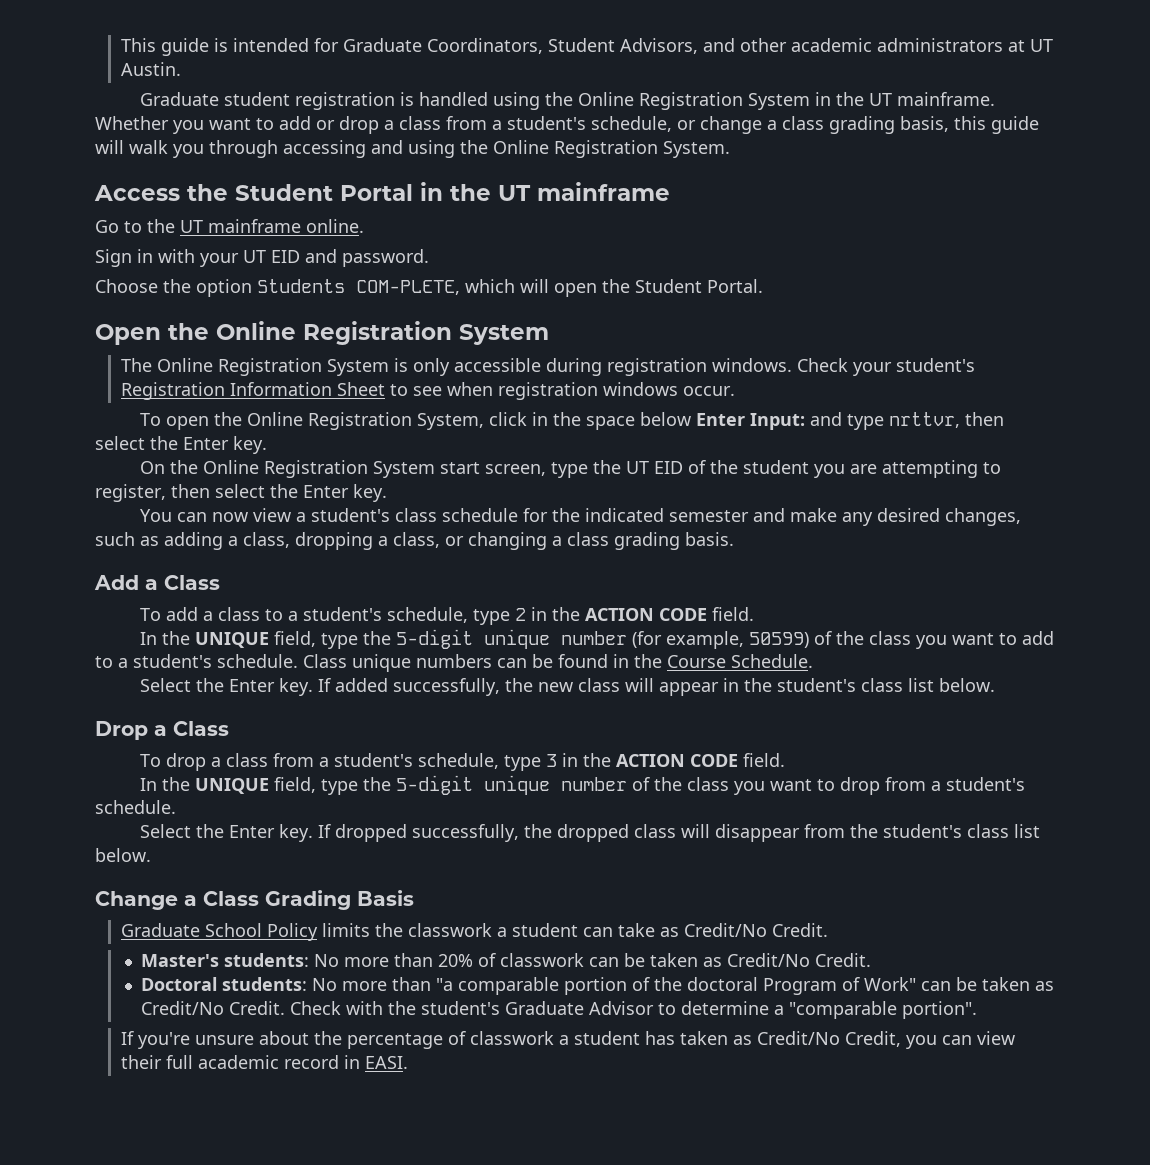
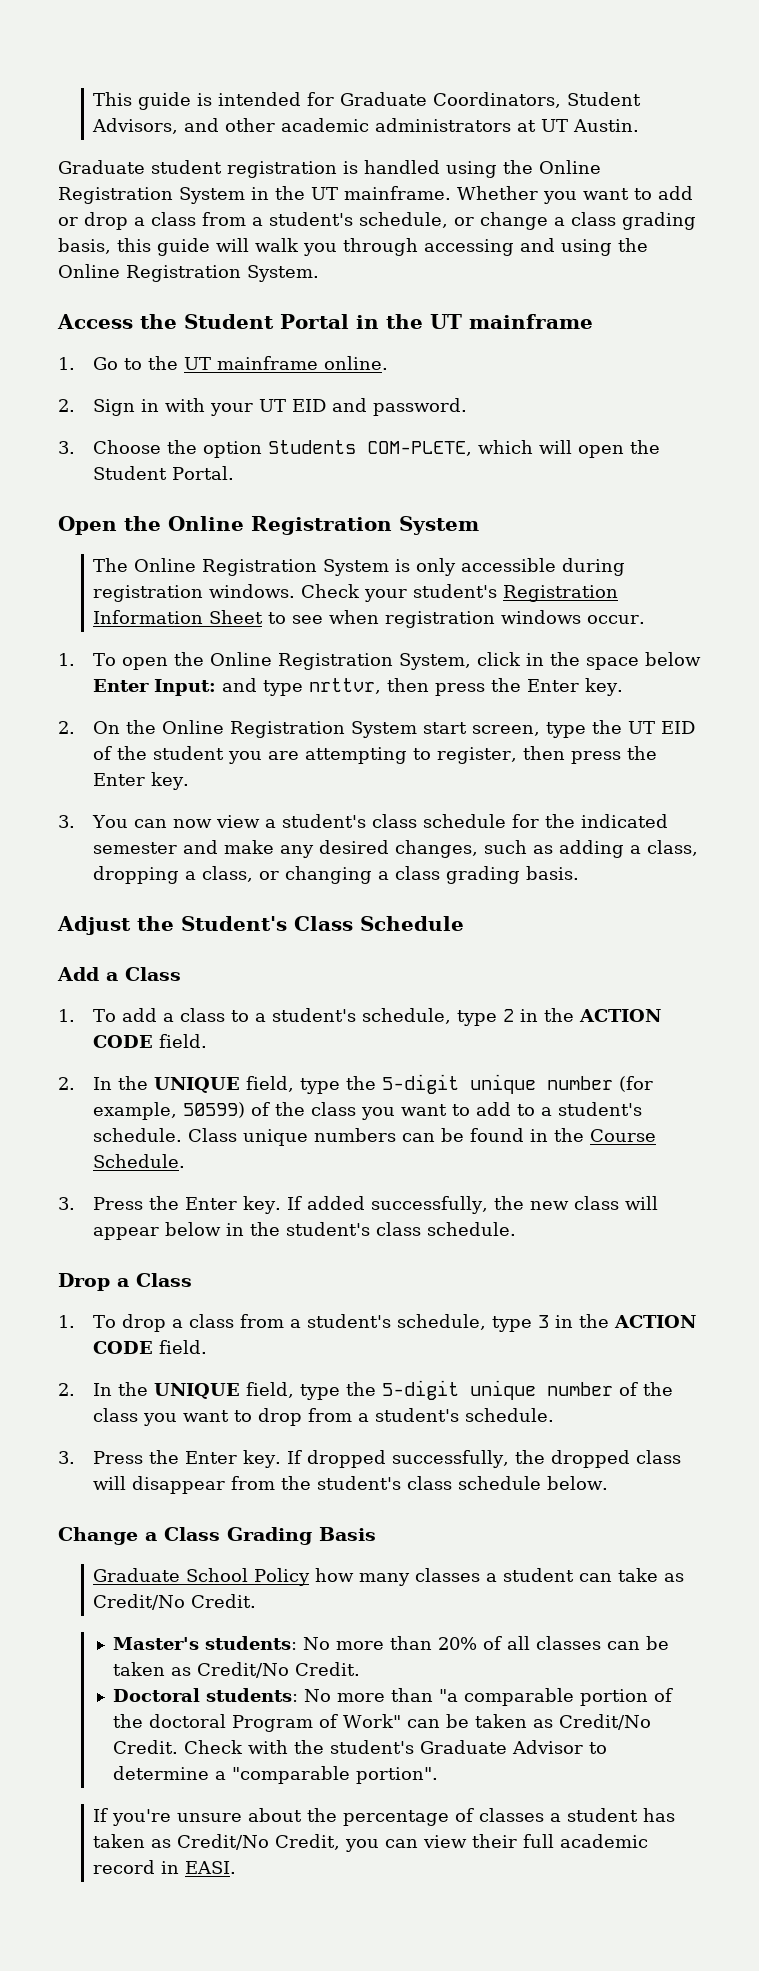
- Go to the UT mainframe online.
+ 1. Go to the UT mainframe online.
- Sign in with your UT EID and password.
+ 2. Sign in with your UT EID and password.
- Choose the option Students COM-PLETE, which will open the Student Portal.
+ 3. Choose the option Students COM-PLETE, which will open the Student Portal.
- To open the Online Registration System, click in the space below Enter Input:
+ 1. To open the Online Registration System, click in the space below Enter Input:
- and type nrttvr, then select the Enter key.
- On the Online Registration System start screen, type the UT EID of the student you are attempting to register, then select the Enter key.
- You can now view a student's class schedule for the indicated semester and make any desired changes, such as adding a class, dropping a class, or changing a class grading basis.
+ and type nrttvr, then press the Enter key.
+ 2. On the Online Registration System start screen, type the UT EID of the student you are attempting to register, then press the Enter key.
+ 3. You can now view a student's class schedule for the indicated semester and make any desired changes, such as adding a class, dropping a class, or changing a class grading basis.
+ Adjust the Student's Class Schedule
- To add a class to a student's schedule, type 2 in the ACTION CODE field.
+ 1. To add a class to a student's schedule, type 2 in the ACTION CODE field.
- In the UNIQUE field, type the 5-digit unique number (for example, 50599) of the class you want to add to a student's schedule.
+ 2. In the UNIQUE field, type the 5-digit unique number (for example, 50599) of the class you want to add to a student's schedule.
  Class unique numbers can be found in the Course Schedule.
- Select the Enter key.
+ 3. Press the Enter key.
- If added successfully, the new class will appear in the student's class list below.
+ If added successfully, the new class will appear below in the student's class schedule.
- To drop a class from a student's schedule, type 3 in the ACTION CODE field.
+ 1. To drop a class from a student's schedule, type 3 in the ACTION CODE field.
- In the UNIQUE field, type the 5-digit unique number of the class you want to drop from a student's schedule.
- Select the Enter key.
+ 2. In the UNIQUE field, type the 5-digit unique number of the class you want to drop from a student's schedule.
+ 3. Press the Enter key.
- If dropped successfully, the dropped class will disappear from the student's class list below.
+ If dropped successfully, the dropped class will disappear from the student's class schedule below.
- Graduate School Policy limits the classwork a student can take as Credit/No Credit.
+ Graduate School Policy how many classes a student can take as Credit/No Credit.
- Master's students: No more than 20% of classwork can be taken as Credit/No Credit.
+ Master's students: No more than 20% of all classes can be taken as Credit/No Credit.
- If you're unsure about the percentage of classwork a student has taken as Credit/No Credit, you can view their full academic record in EASI.
+ If you're unsure about the percentage of classes a student has taken as Credit/No Credit, you can view their full academic record in EASI.

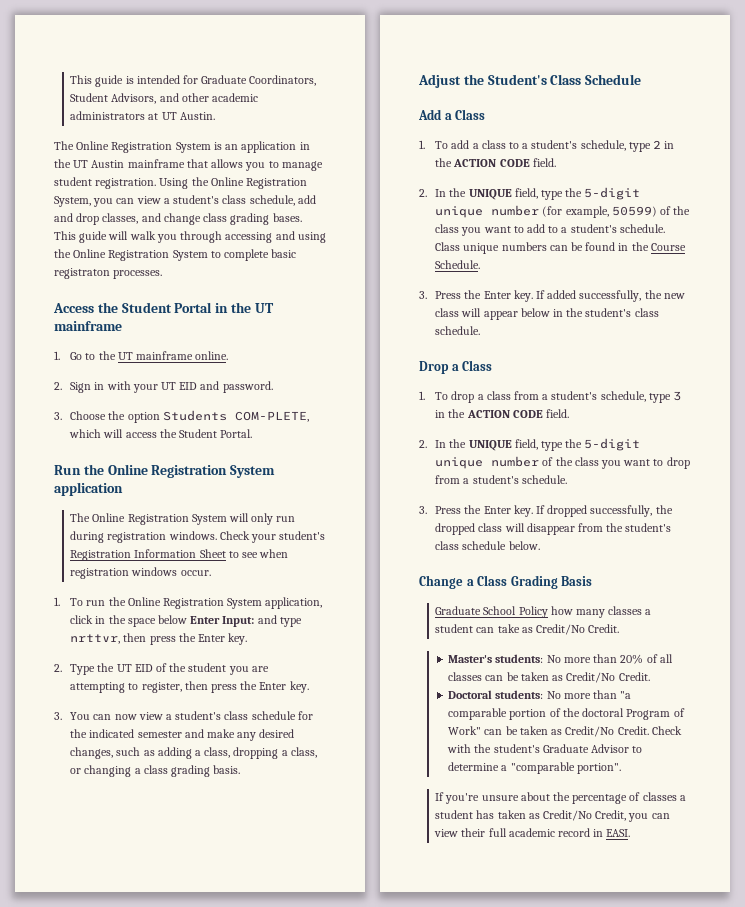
- Graduate student registration is handled using the Online Registration System in the UT mainframe. Whether you want to add or drop a class from a student's schedule, or change a class grading basis, this guide will walk you through accessing and using the Online Registration System.
+ The Online Registration System is an application in the UT Austin mainframe that allows you to manage student registration. Using the Online Registration System, you can view a student's class schedule, add and drop classes, and change class grading bases. This guide will walk you through accessing and using the Online Registration System to complete basic registraton processes.
- 3. Choose the option Students COM-PLETE, which will open the Student Portal.
+ 3. Choose the option Students COM-PLETE, which will access the Student Portal.
- Open the Online Registration System
- The Online Registration System is only accessible during registration windows.
+ Run the Online Registration System application
+ The Online Registration System will only run during registration windows.
- 1. To open the Online Registration System, click in the space below Enter Input: and type nrttvr, then press the Enter key.
+ 1. To run the Online Registration System application, click in the space below Enter Input: and type nrttvr, then press the Enter key.
- 2. On the Online Registration System start screen, type the UT EID of the student you are attempting to register, then press the Enter key.
+ 2. Type the UT EID of the student you are attempting to register, then press the Enter key.

